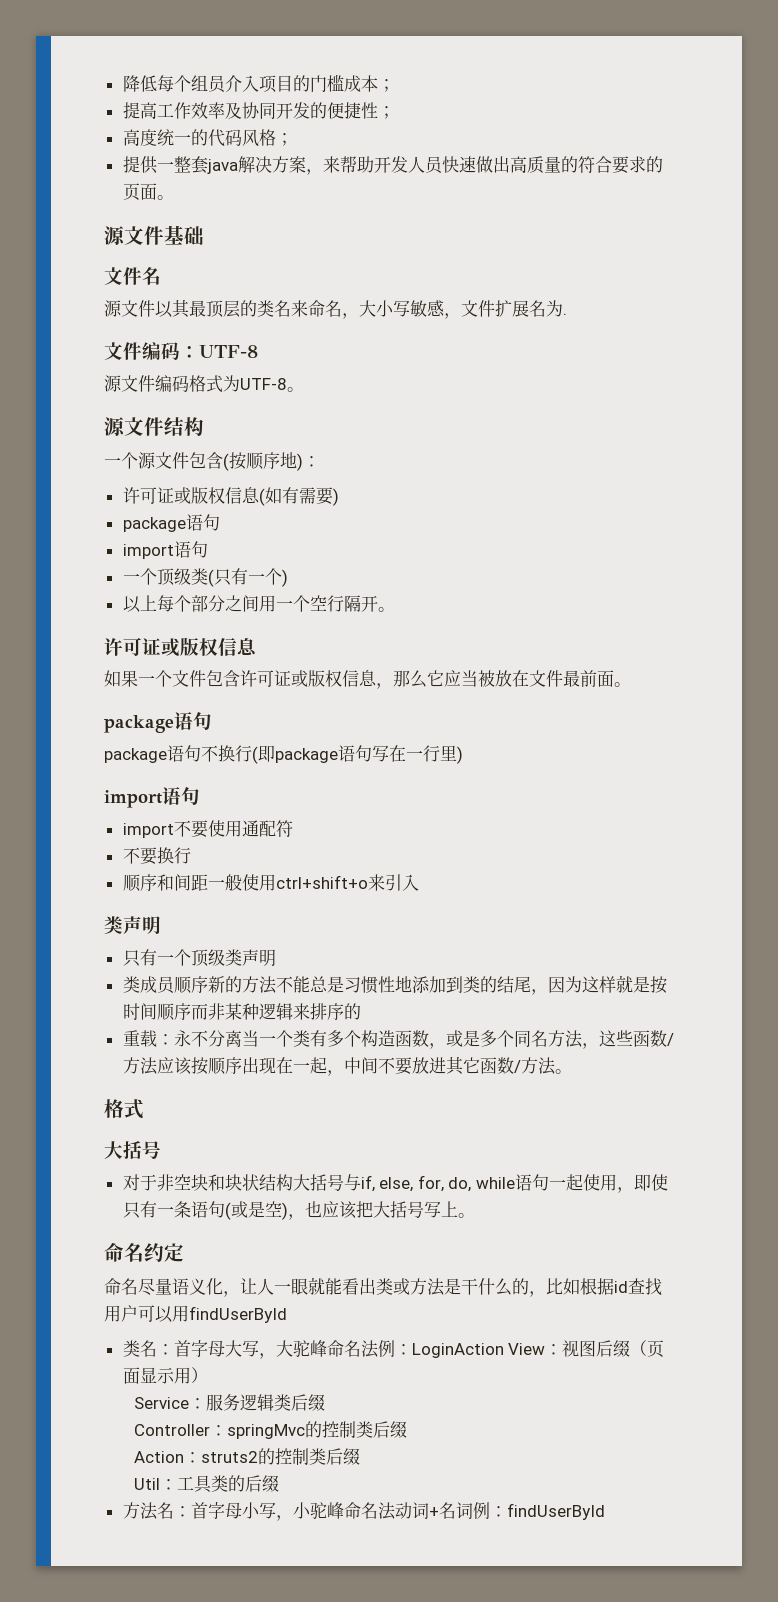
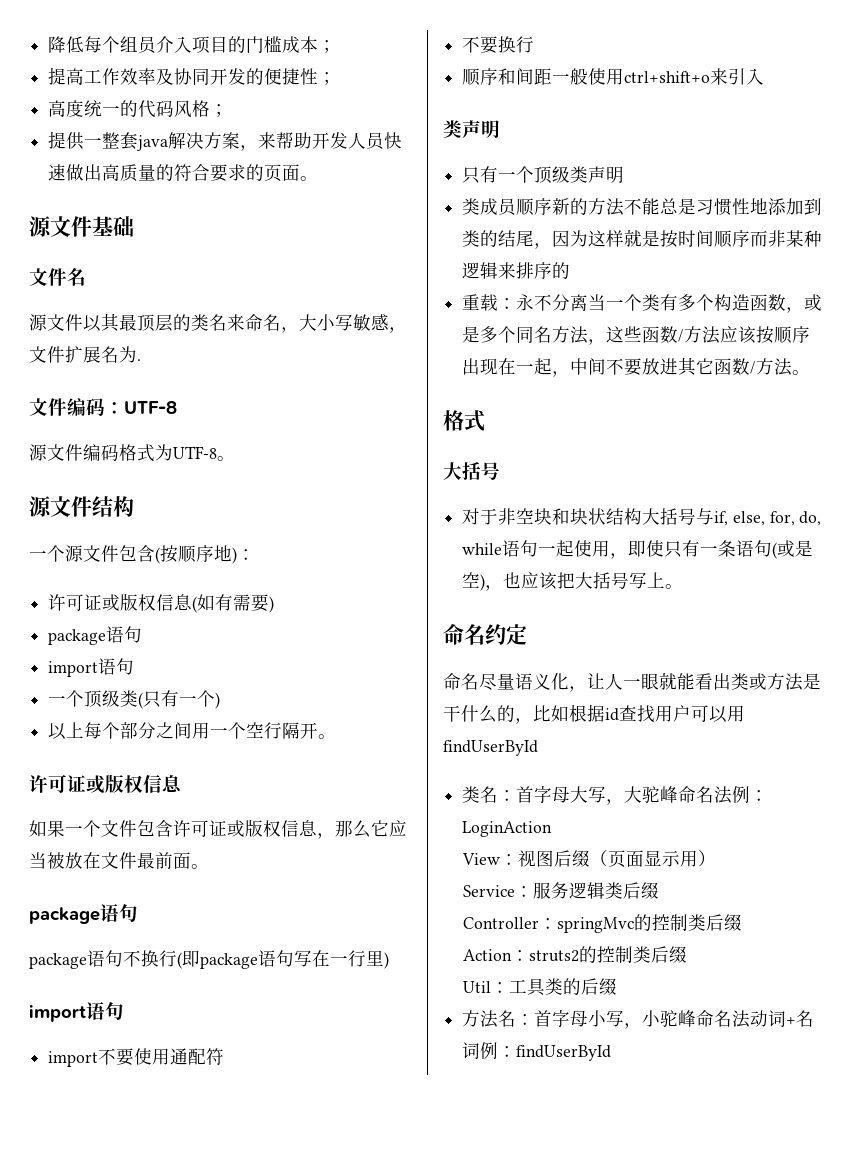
- 类名：首字母大写，大驼峰命名法例：LoginAction View：视图后缀（页面显示用）
+ 类名：首字母大写，大驼峰命名法例：LoginAction
+ View：视图后缀（页面显示用）

